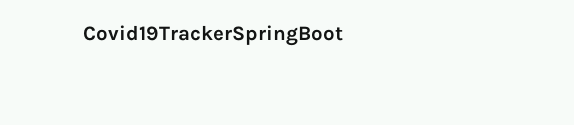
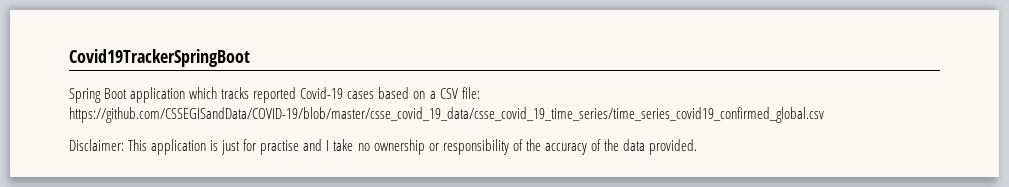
+ Spring Boot application which tracks reported Covid-19 cases based on a CSV file: https://github.com/CSSEGISandData/COVID-19/blob/master/csse_covid_19_data/csse_covid_19_time_series/time_series_covid19_confirmed_global.csv
+ Disclaimer: This application is just for practise and I take no ownership or responsibility of the accuracy of the data provided.

